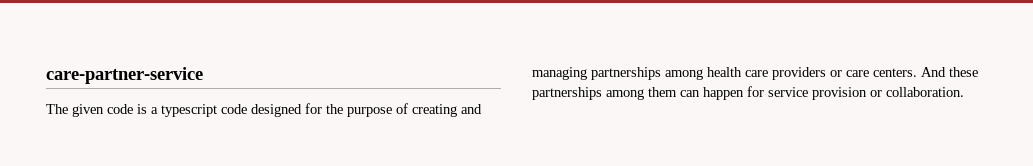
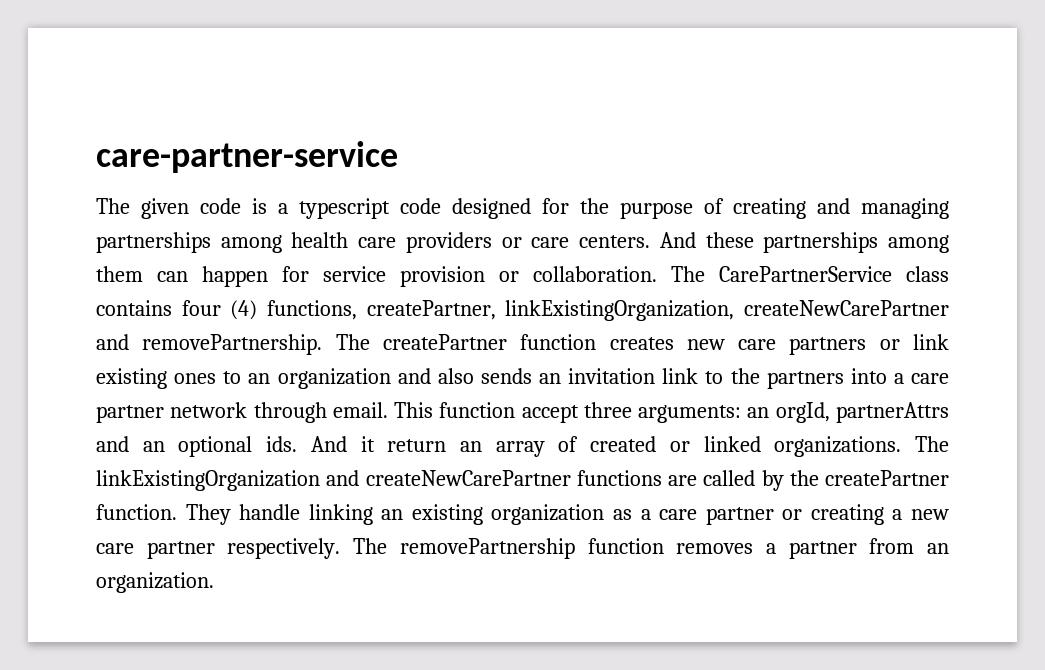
+ The CarePartnerService class contains four (4) functions, createPartner, linkExistingOrganization, createNewCarePartner and removePartnership. The createPartner function creates new care partners or link existing ones to an organization and also sends an invitation link to the partners into a care partner network through email. This function accept three arguments: an orgId, partnerAttrs and an optional ids. And it return an array of created or linked organizations. The linkExistingOrganization and createNewCarePartner functions are called by the createPartner function. They handle linking an existing organization as a care partner or creating a new care partner respectively. The removePartnership function removes a partner from an organization.

